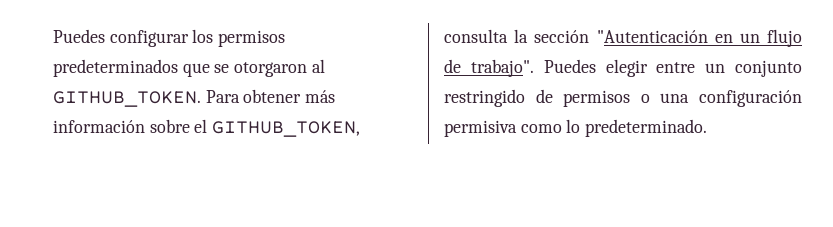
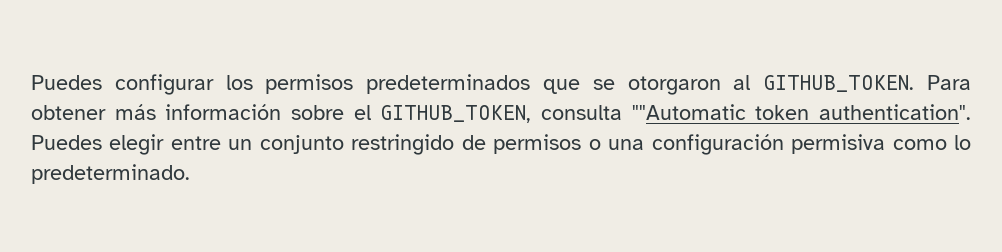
- Para obtener más información sobre el GITHUB_TOKEN, consulta la sección "Autenticación en un flujo de trabajo".
+ Para obtener más información sobre el GITHUB_TOKEN, consulta ""Automatic token authentication".

